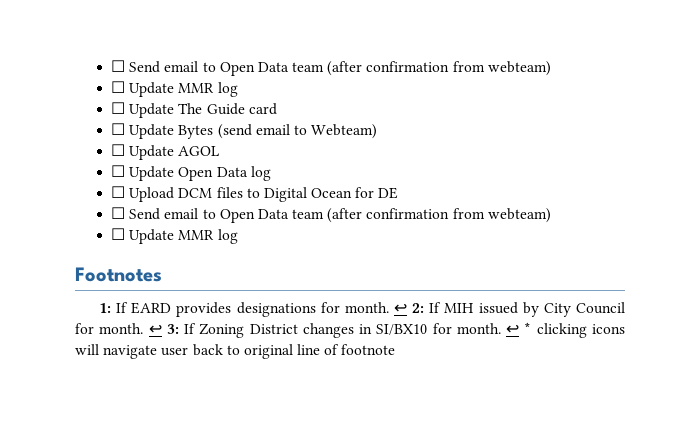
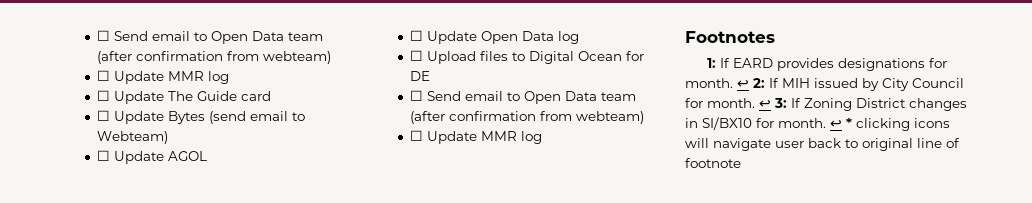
- ☐ Upload DCM files to Digital Ocean for DE
+ ☐ Upload files to Digital Ocean for DE

